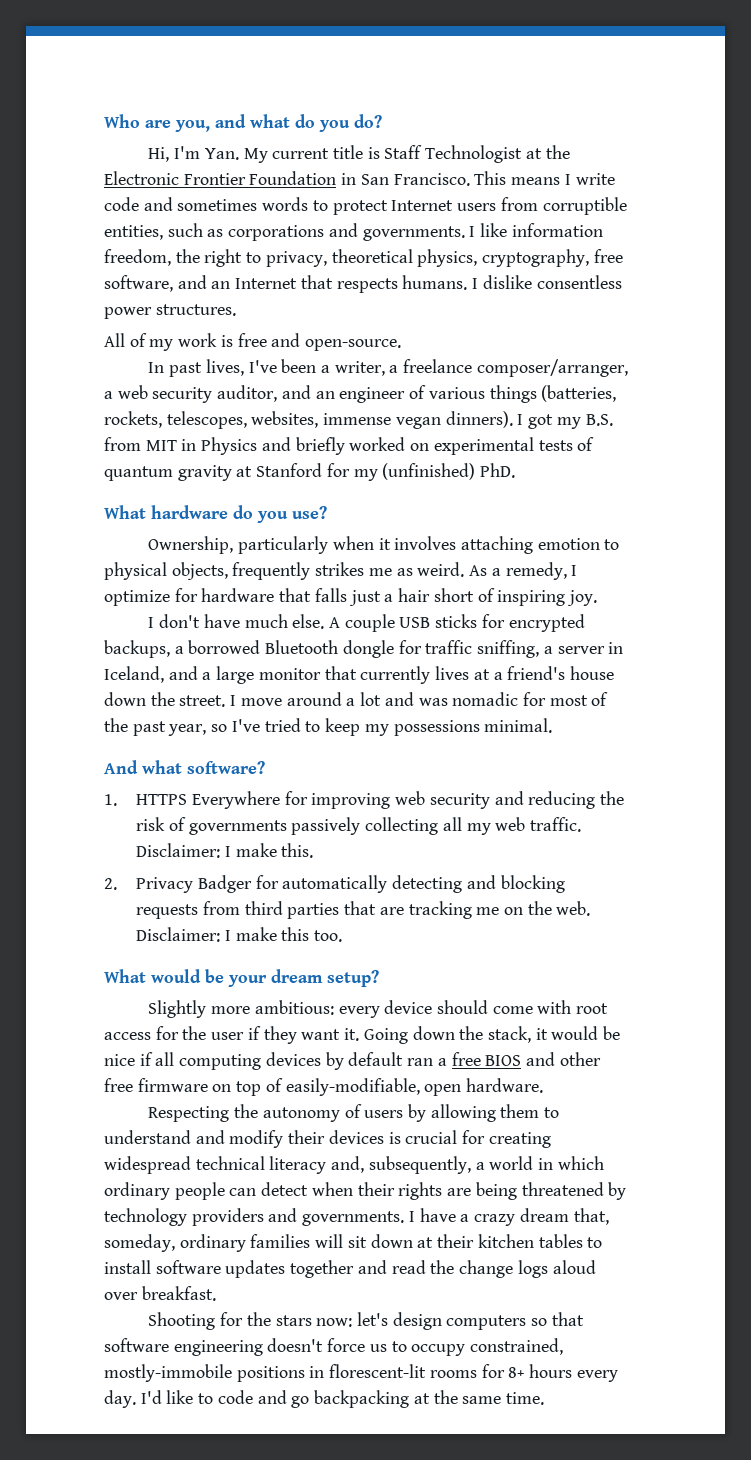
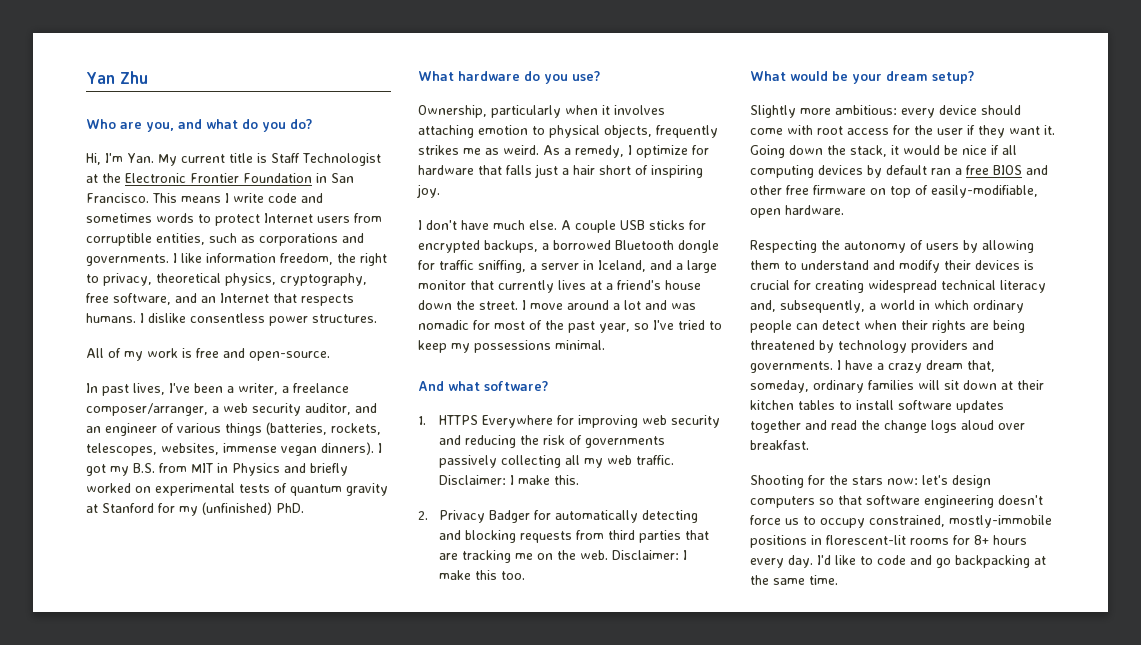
+ Yan Zhu

